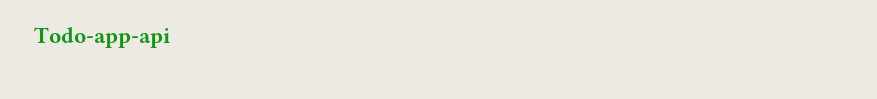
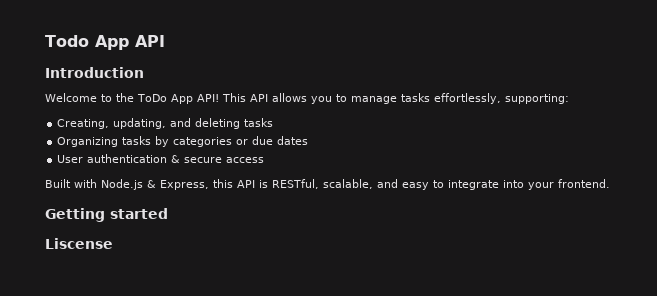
- Todo-app-api
+ Todo App API
+ Introduction
+ Welcome to the ToDo App API! This API allows you to manage tasks effortlessly, supporting:
+ Creating, updating, and deleting tasks
+ Organizing tasks by categories or due dates
+ User authentication & secure access
+ Built with Node.js & Express, this API is RESTful, scalable, and easy to integrate into your frontend.
+ Getting started
+ Liscense

